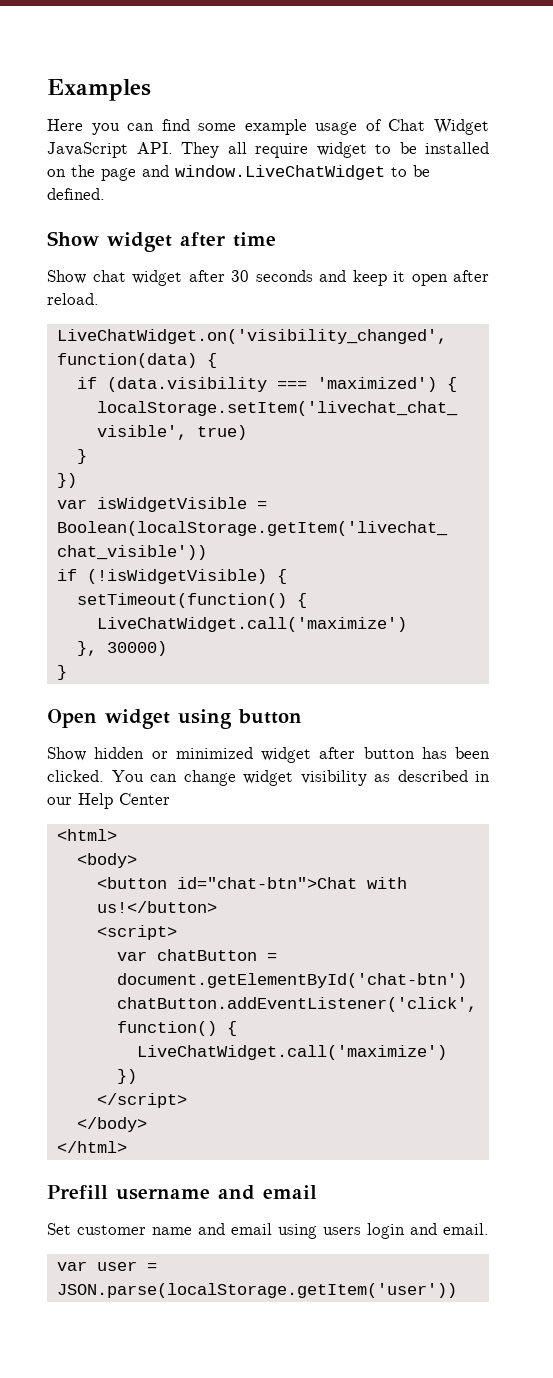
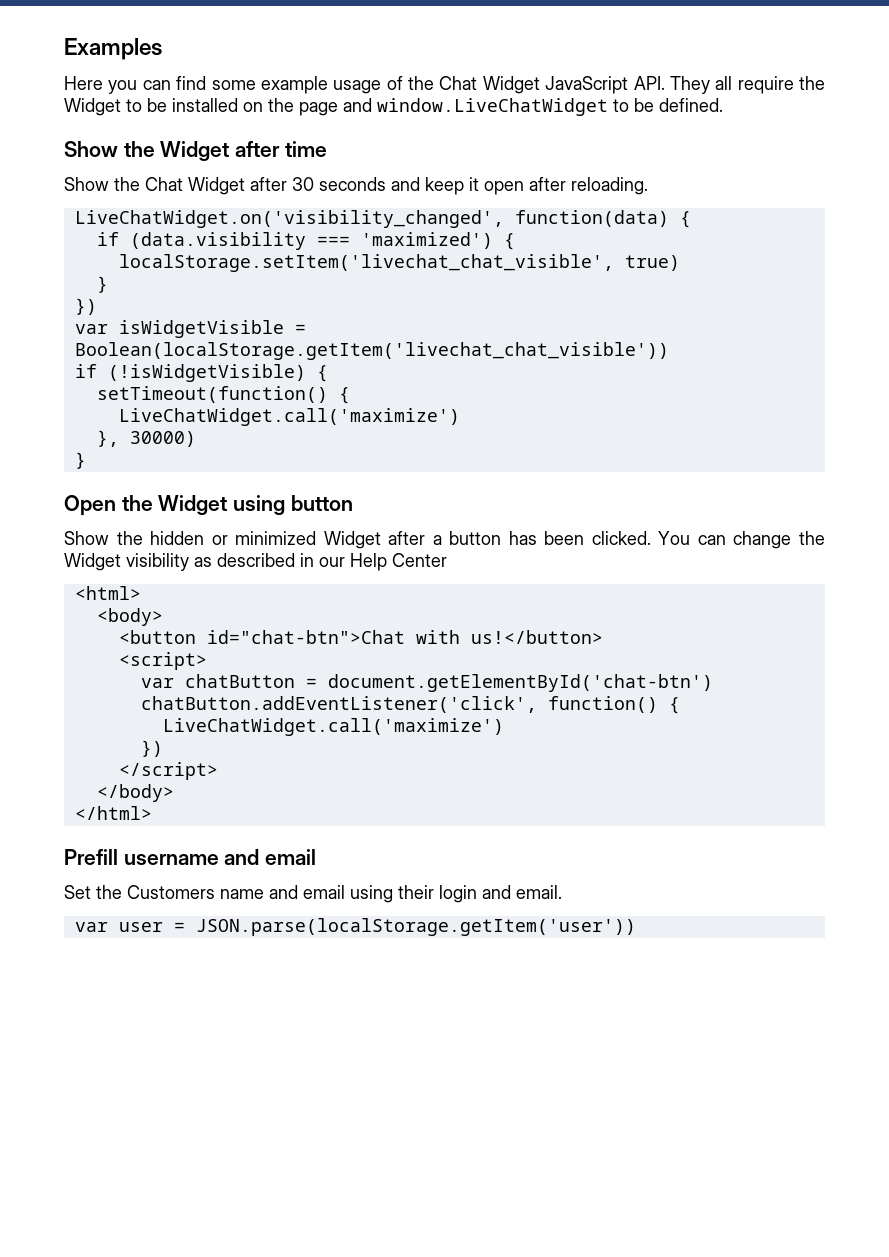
- Here you can find some example usage of Chat Widget JavaScript API. They all require widget to be installed on the page and window.LiveChatWidget to be defined.
+ Here you can find some example usage of the Chat Widget JavaScript API. They all require the Widget to be installed on the page and window.LiveChatWidget to be defined.
- Show widget after time
+ Show the Widget after time
- Show chat widget after 30 seconds and keep it open after reload.
+ Show the Chat Widget after 30 seconds and keep it open after reloading.
- Open widget using button
+ Open the Widget using button
- Show hidden or minimized widget after button has been clicked.
+ Show the hidden or minimized Widget after a button has been clicked.
- You can change widget visibility as described in our Help Center
+ You can change the Widget visibility as described in our Help Center
- Set customer name and email using users login and email.
+ Set the Customers name and email using their login and email.

